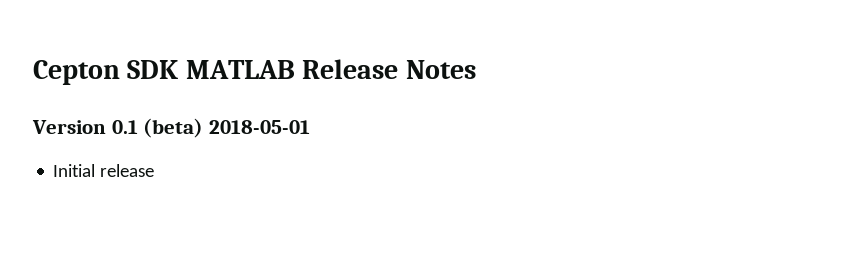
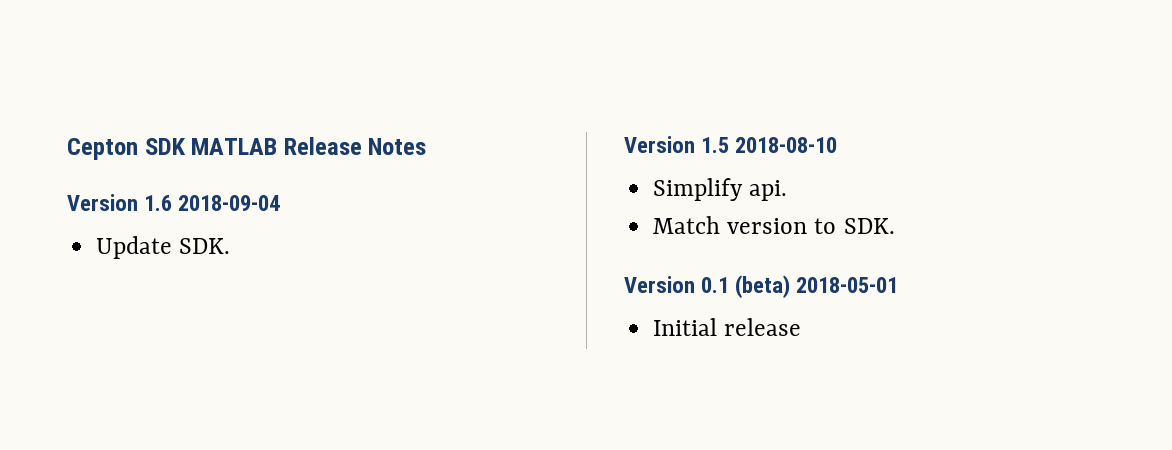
+ Version 1.6 2018-09-04
+ Update SDK.
+ Version 1.5 2018-08-10
+ Simplify api.
+ Match version to SDK.

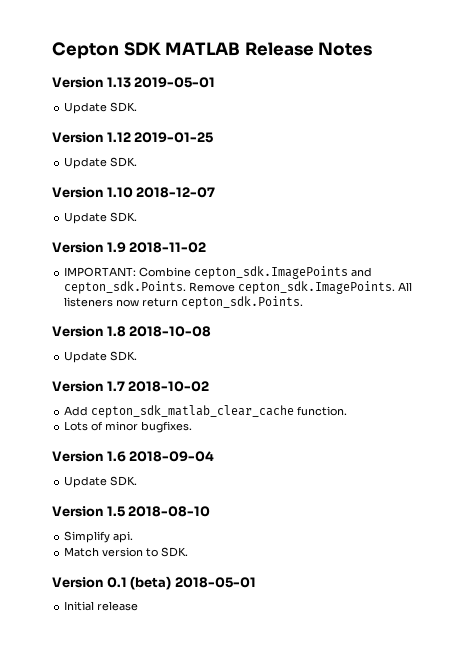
+ Version 1.13 2019-05-01
+ Update SDK.
+ Version 1.12 2019-01-25
+ Update SDK.
+ Version 1.10 2018-12-07
+ Update SDK.
+ Version 1.9 2018-11-02
+ IMPORTANT: Combine cepton_sdk.ImagePoints and cepton_sdk.Points. Remove cepton_sdk.ImagePoints. All listeners now return cepton_sdk.Points.
+ Version 1.8 2018-10-08
+ Update SDK.
+ Version 1.7 2018-10-02
+ Add cepton_sdk_matlab_clear_cache function.
+ Lots of minor bugfixes.

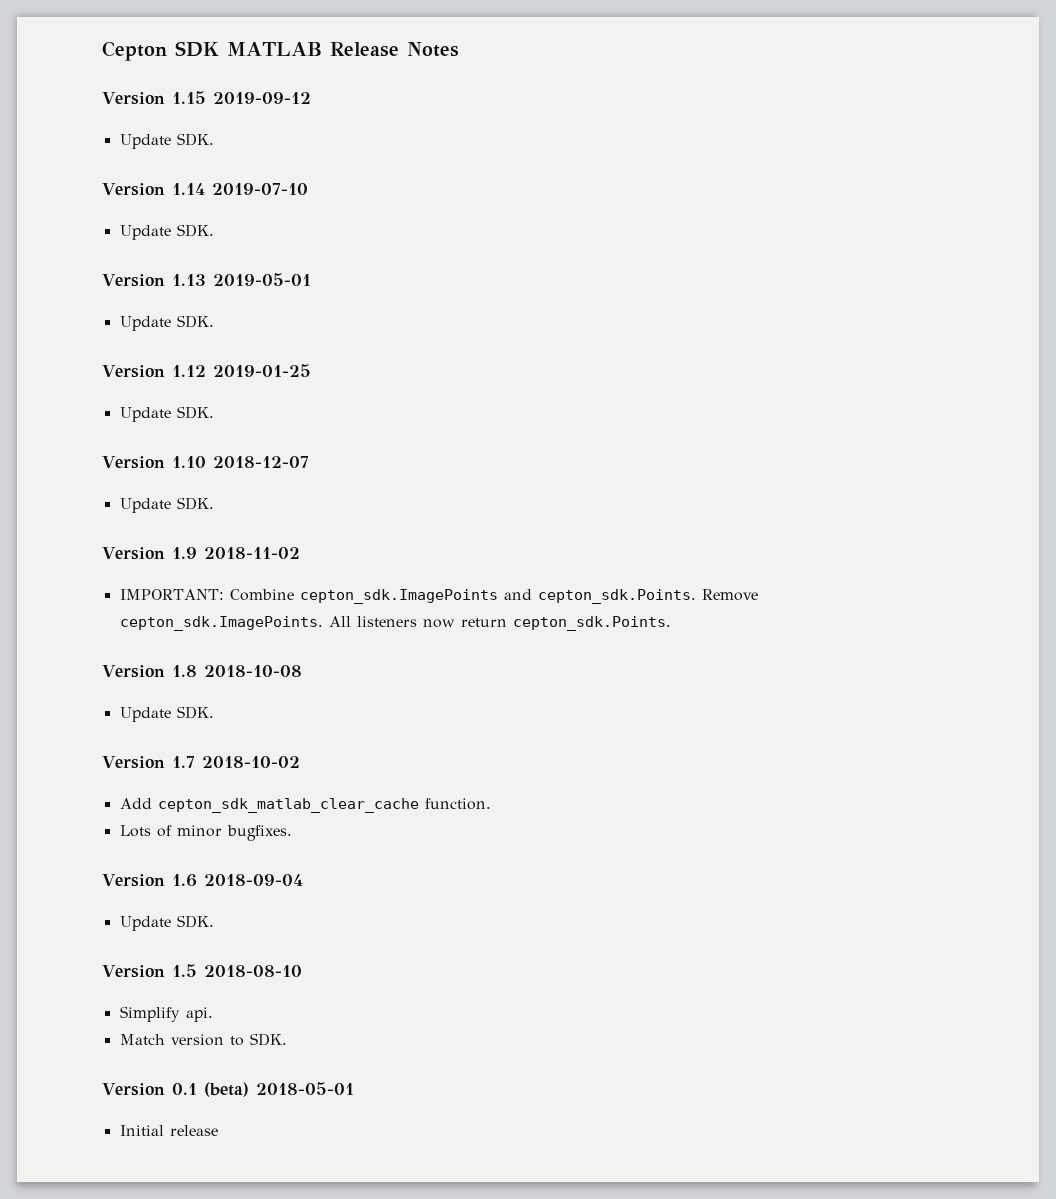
+ Version 1.15 2019-09-12
+ Update SDK.
+ Version 1.14 2019-07-10
+ Update SDK.

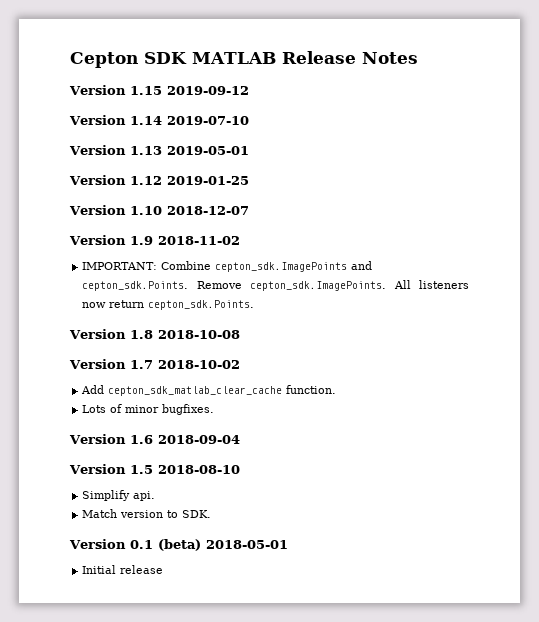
  Version 1.15 2019-09-12
- Update SDK.
  Version 1.14 2019-07-10
- Update SDK.
  Version 1.13 2019-05-01
- Update SDK.
  Version 1.12 2019-01-25
- Update SDK.
  Version 1.10 2018-12-07
- Update SDK.
  Version 1.8 2018-10-08
- Update SDK.
  Version 1.6 2018-09-04
- Update SDK.

